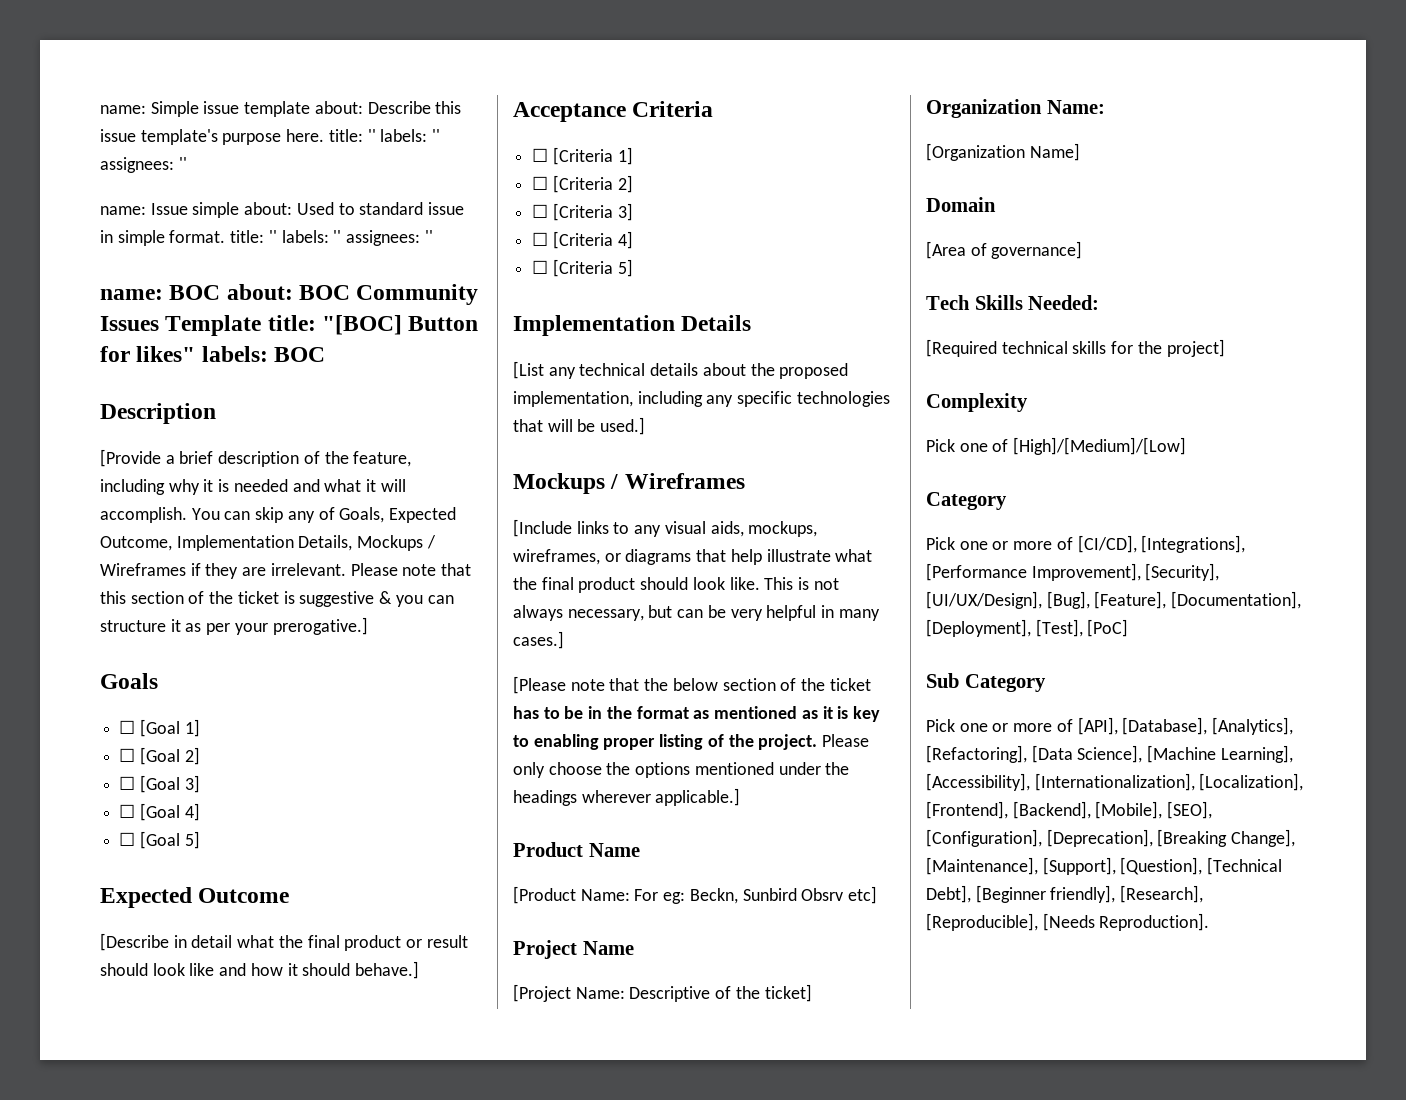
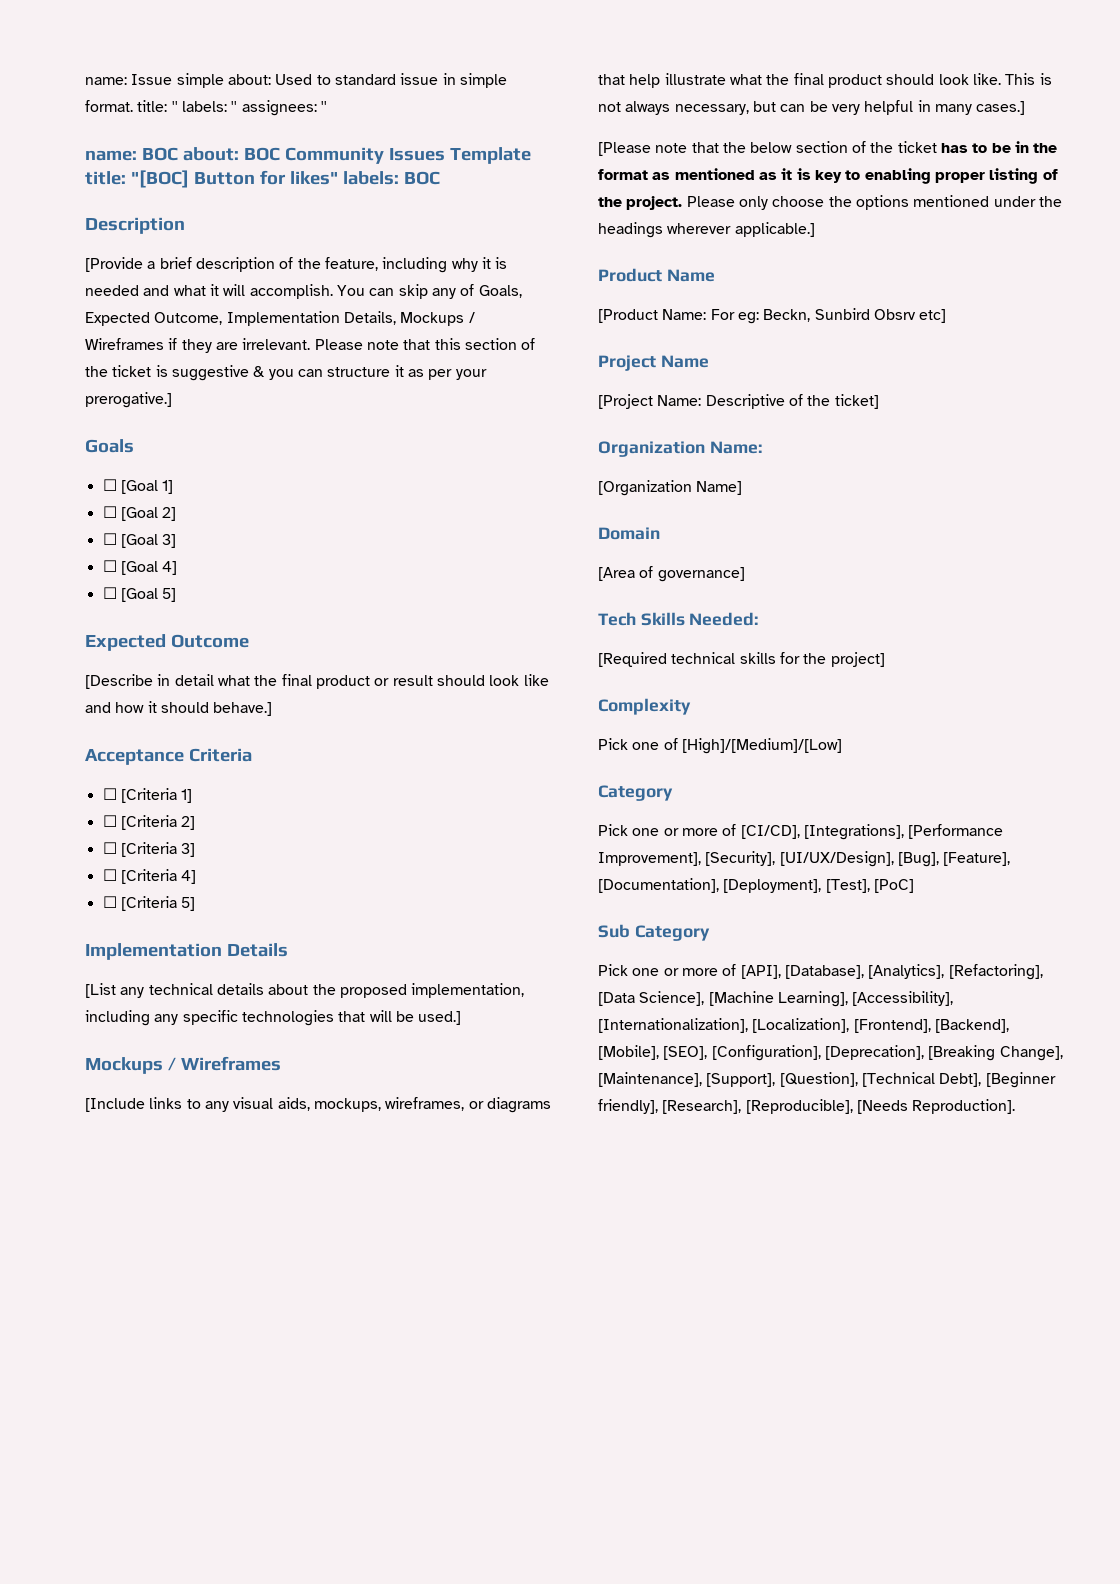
- name: Simple issue template about: Describe this issue template's purpose here. title: '' labels: '' assignees: ''

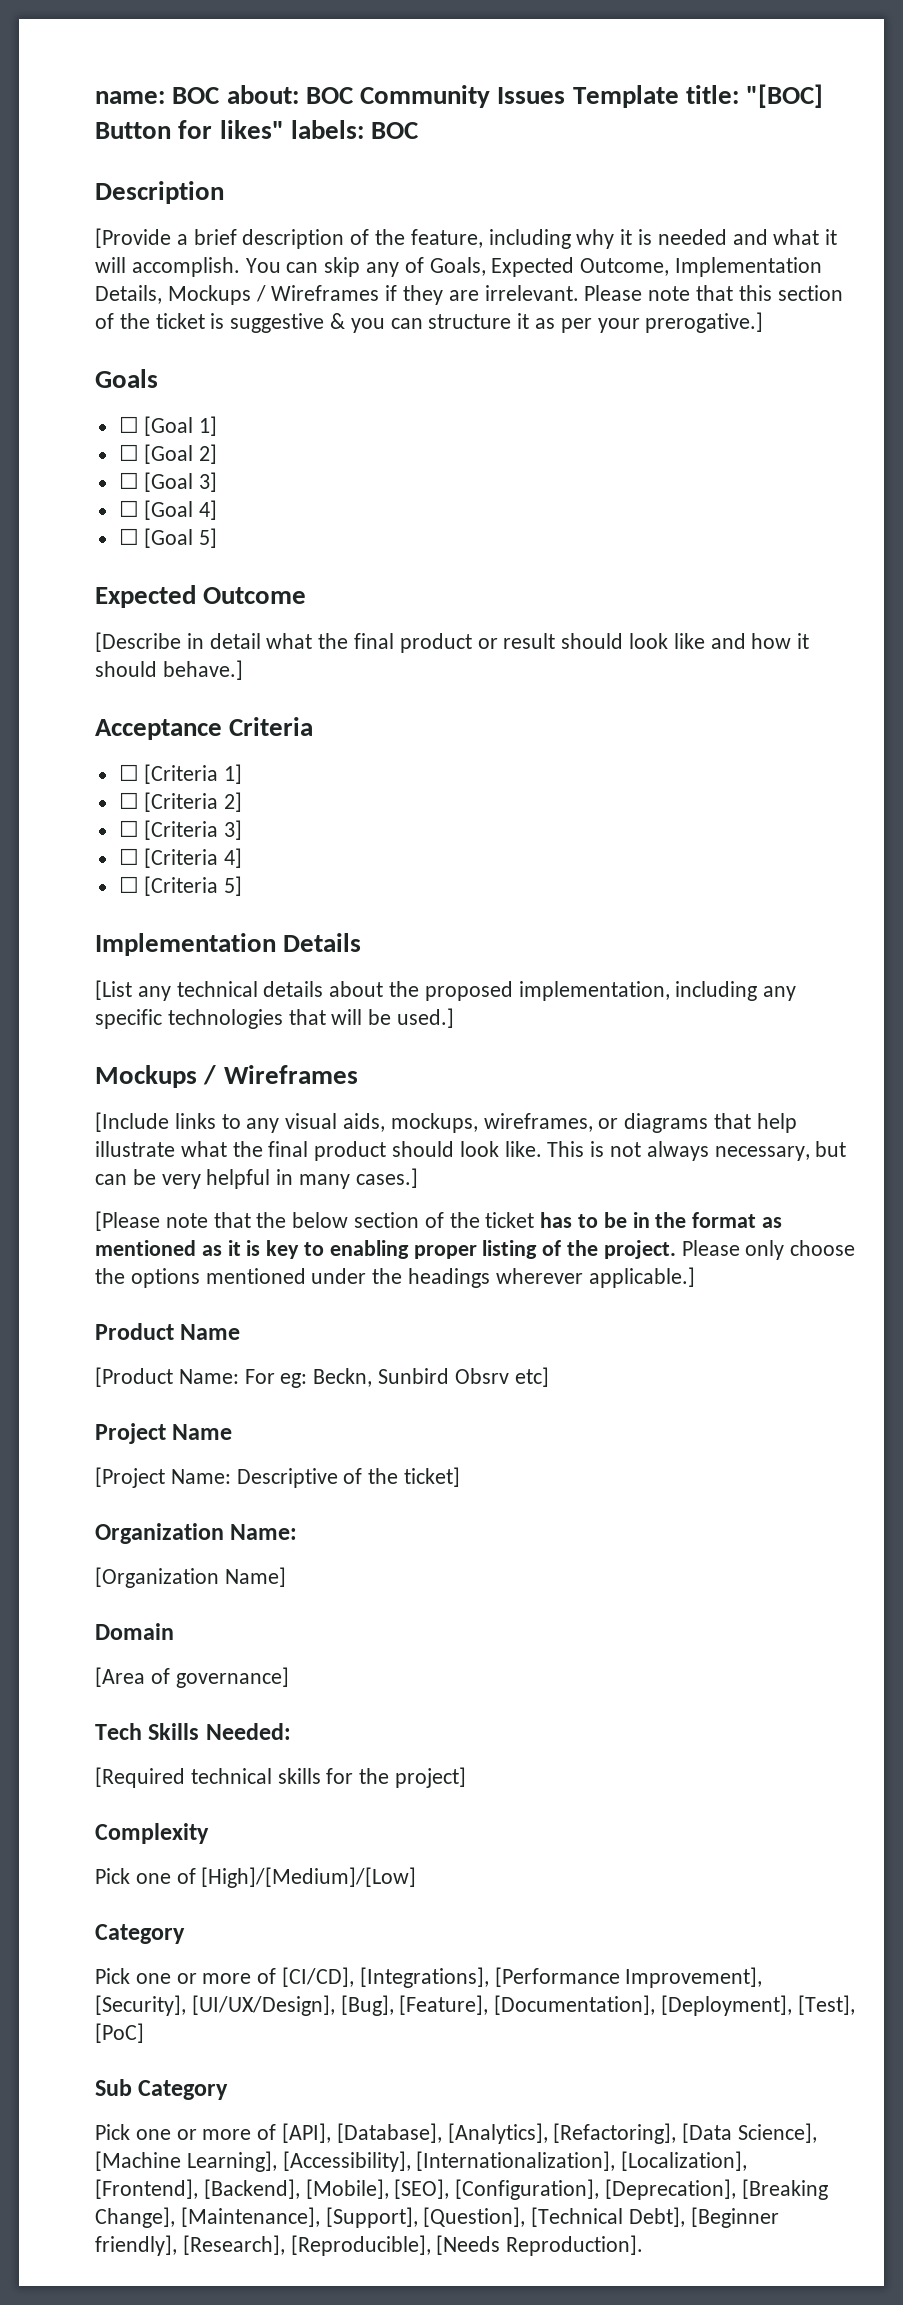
- name: Issue simple about: Used to standard issue in simple format. title: '' labels: '' assignees: ''

